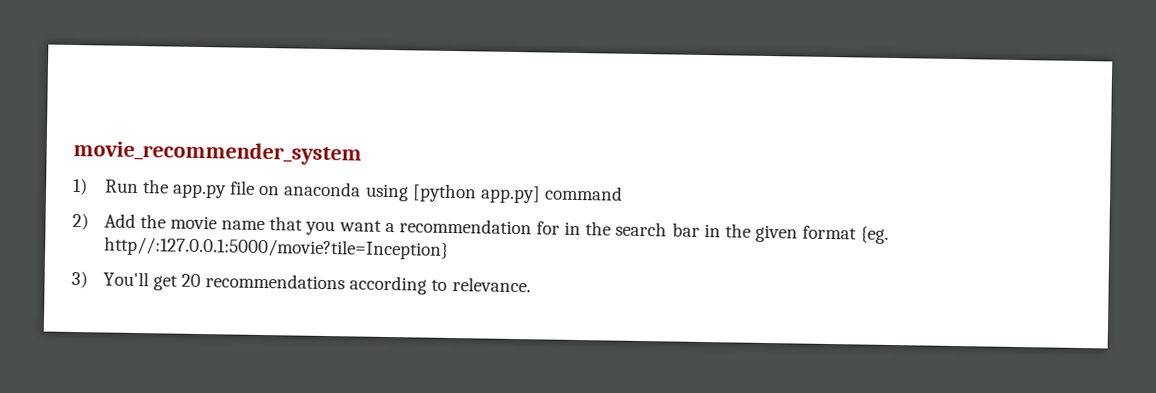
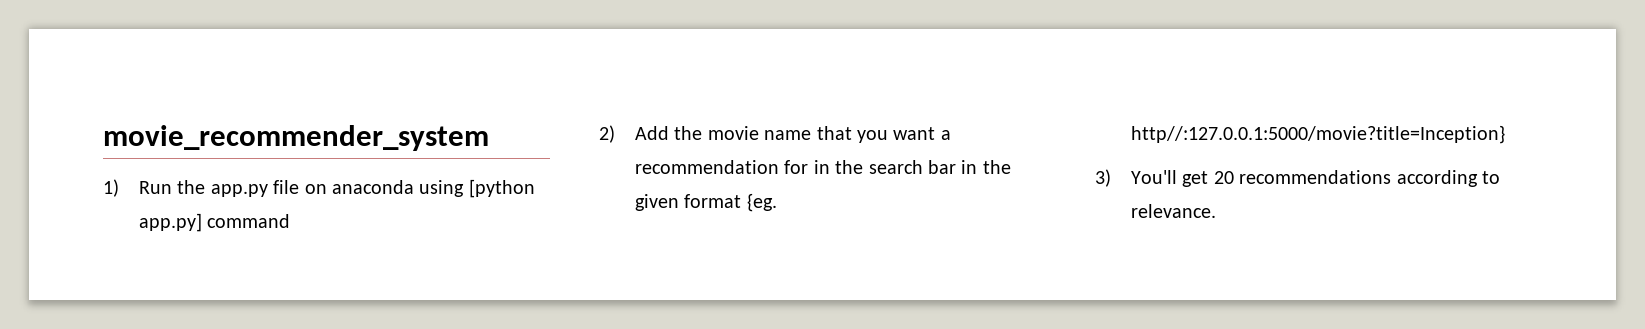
- 2) Add the movie name that you want a recommendation for in the search bar in the given format {eg. http//:127.0.0.1:5000/movie?tile=Inception}
+ 2) Add the movie name that you want a recommendation for in the search bar in the given format {eg. http//:127.0.0.1:5000/movie?title=Inception}

